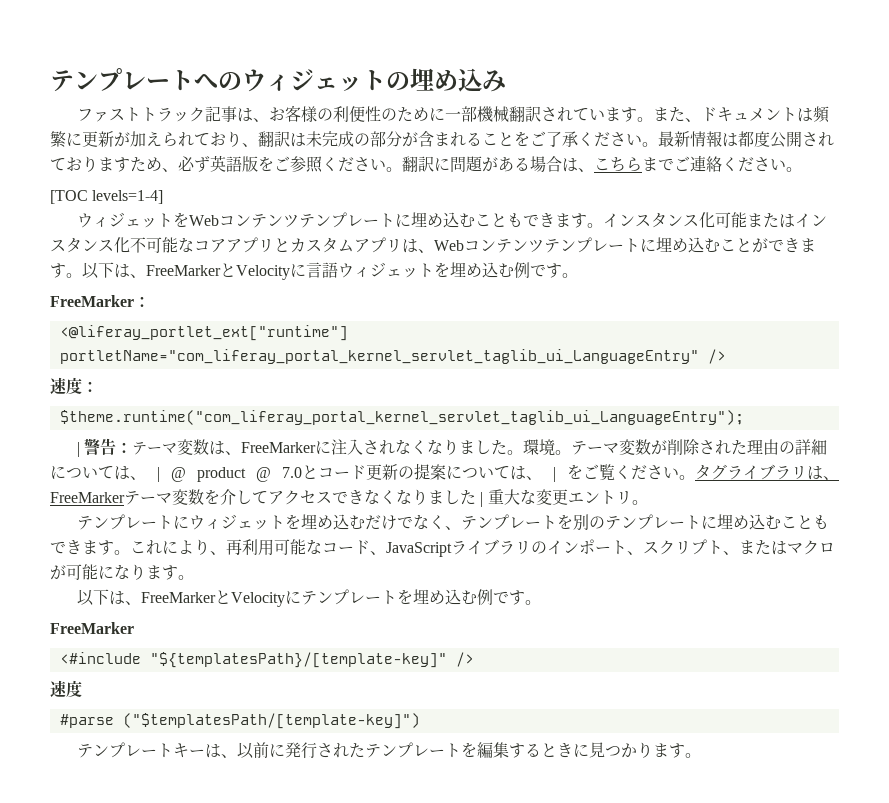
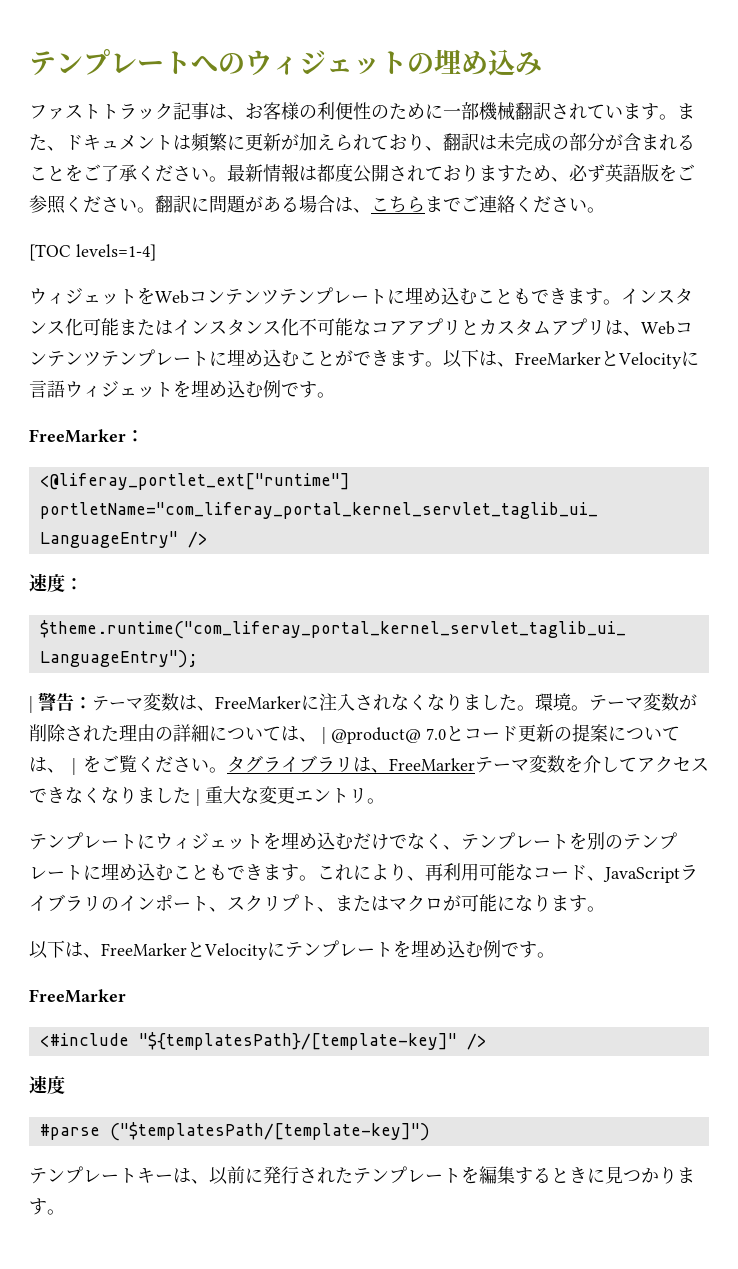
- テーマ変数が削除された理由の詳細については、 | @ product @ 7.0とコード更新の提案については、 | をご覧ください。
+ テーマ変数が削除された理由の詳細については、 | @product@ 7.0とコード更新の提案については、 | をご覧ください。

